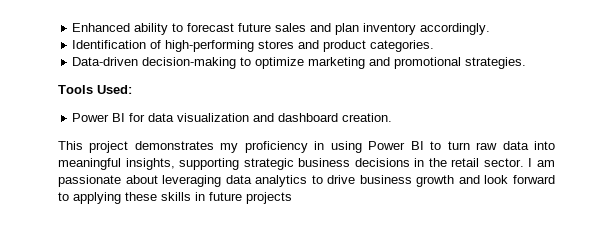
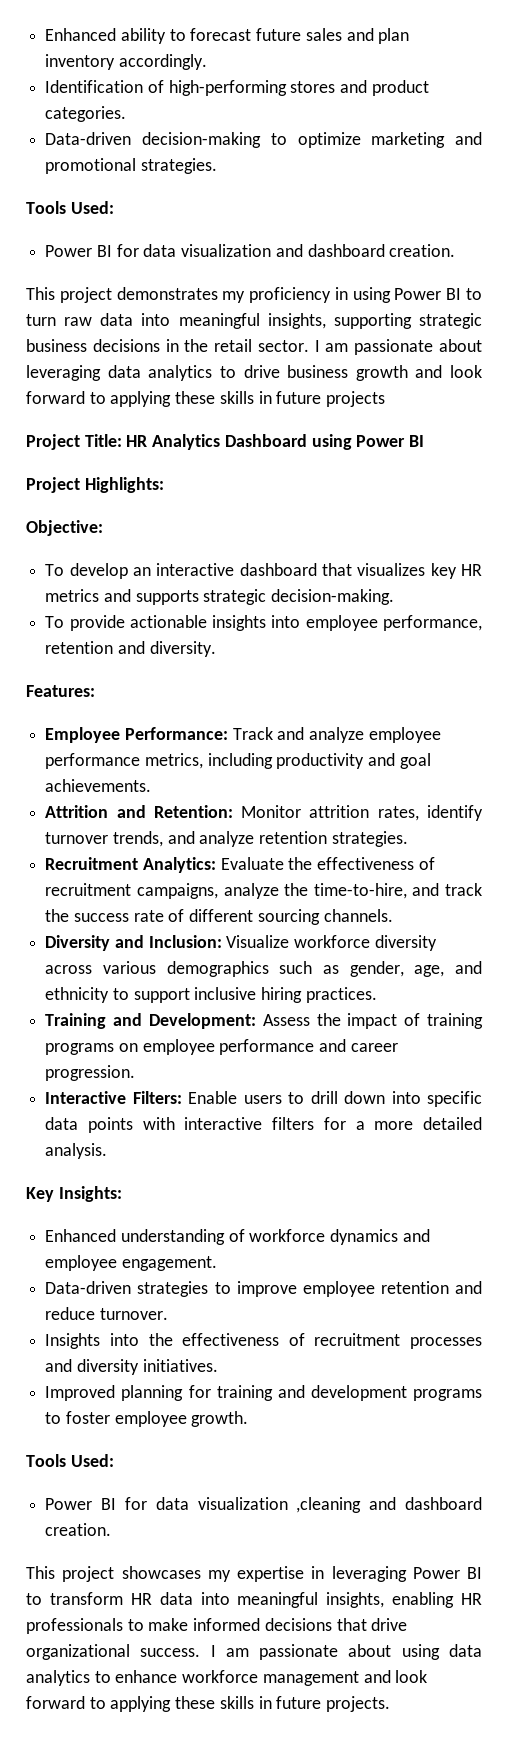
+ Project Title: HR Analytics Dashboard using Power BI
+ Project Highlights:
+ Objective:
+ To develop an interactive dashboard that visualizes key HR metrics and supports strategic decision-making.
+ To provide actionable insights into employee performance, retention and diversity.
+ Features:
+ Employee Performance: Track and analyze employee performance metrics, including productivity and goal achievements.
+ Attrition and Retention: Monitor attrition rates, identify turnover trends, and analyze retention strategies.
+ Recruitment Analytics: Evaluate the effectiveness of recruitment campaigns, analyze the time-to-hire, and track the success rate of different sourcing channels.
+ Diversity and Inclusion: Visualize workforce diversity across various demographics such as gender, age, and ethnicity to support inclusive hiring practices.
+ Training and Development: Assess the impact of training programs on employee performance and career progression.
+ Interactive Filters: Enable users to drill down into specific data points with interactive filters for a more detailed analysis.
+ Key Insights:
+ Enhanced understanding of workforce dynamics and employee engagement.
+ Data-driven strategies to improve employee retention and reduce turnover.
+ Insights into the effectiveness of recruitment processes and diversity initiatives.
+ Improved planning for training and development programs to foster employee growth.
+ Tools Used:
+ Power BI for data visualization ,cleaning and dashboard creation.
+ This project showcases my expertise in leveraging Power BI to transform HR data into meaningful insights, enabling HR professionals to make informed decisions that drive organizational success. I am passionate about using data analytics to enhance workforce management and look forward to applying these skills in future projects.

